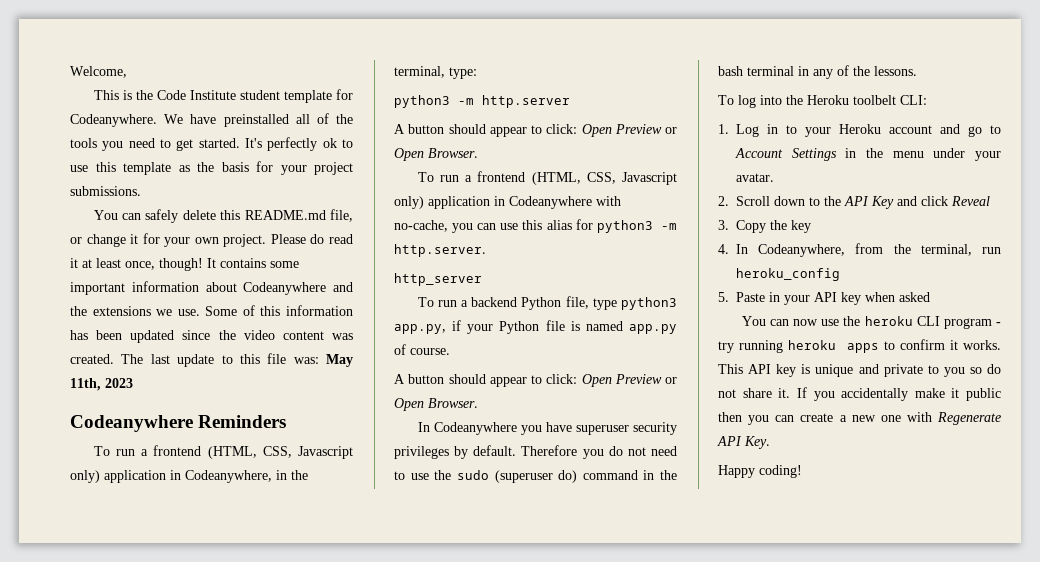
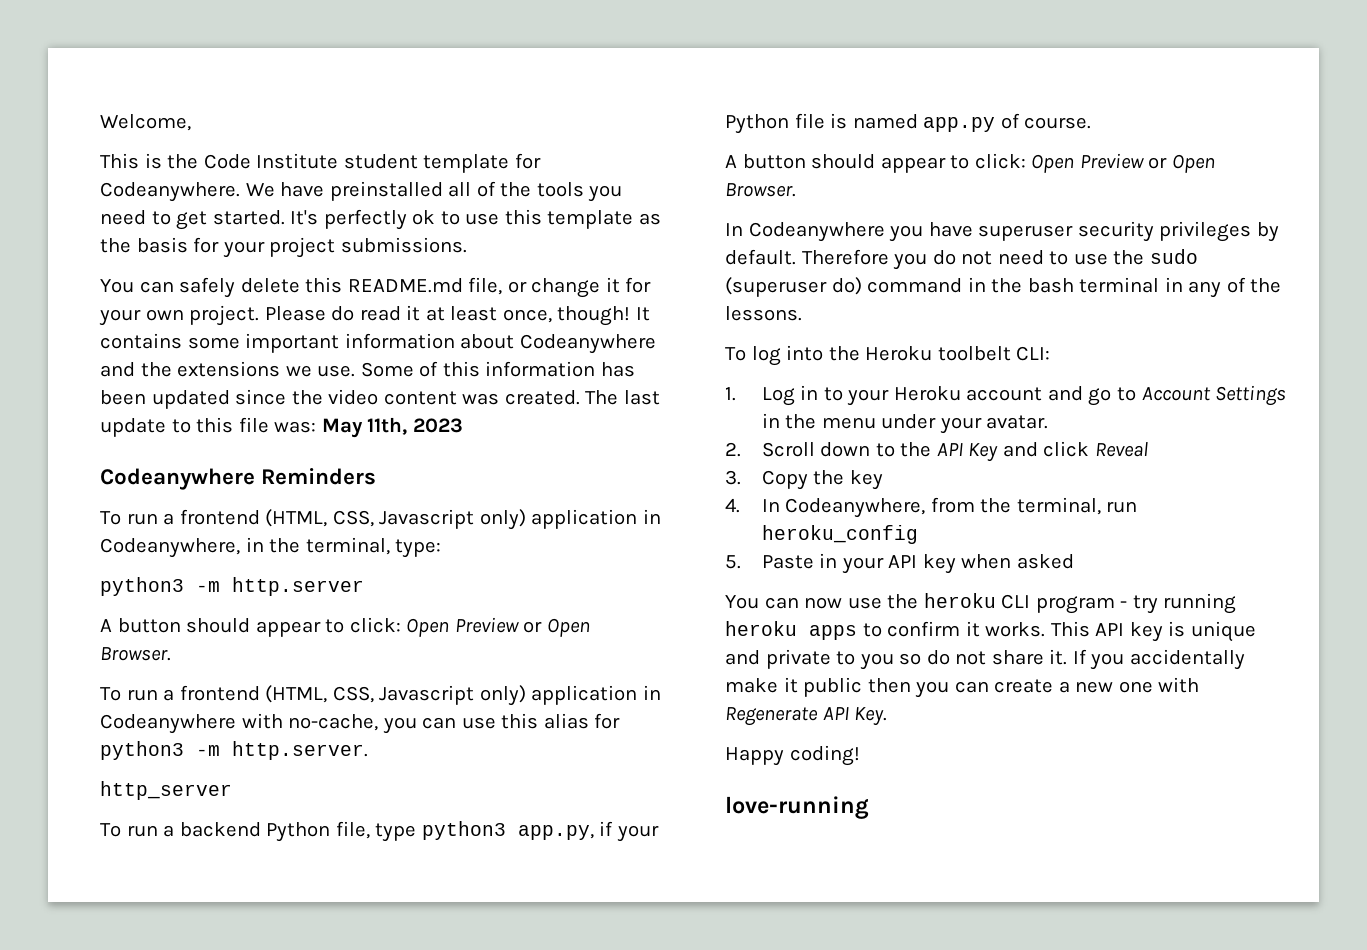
+ love-running

